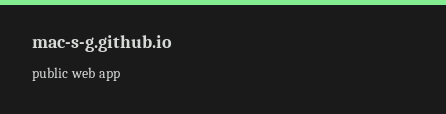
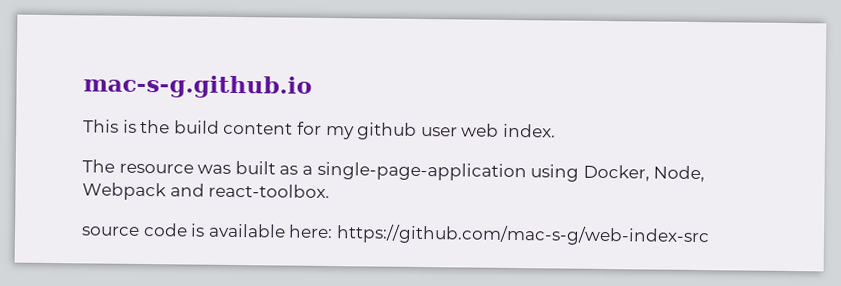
- public web app
+ This is the build content for my github user web index.
+ The resource was built as a single-page-application using Docker, Node, Webpack and react-toolbox.
+ source code is available here: https://github.com/mac-s-g/web-index-src

